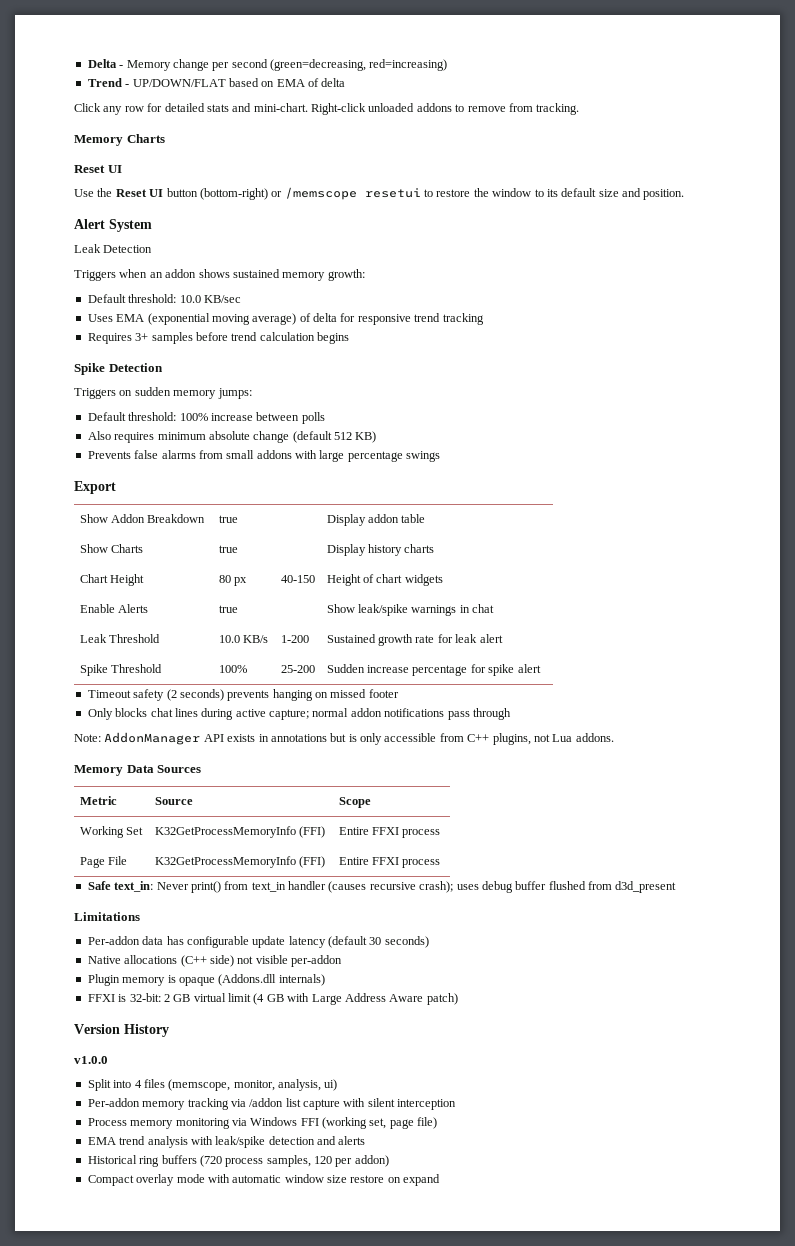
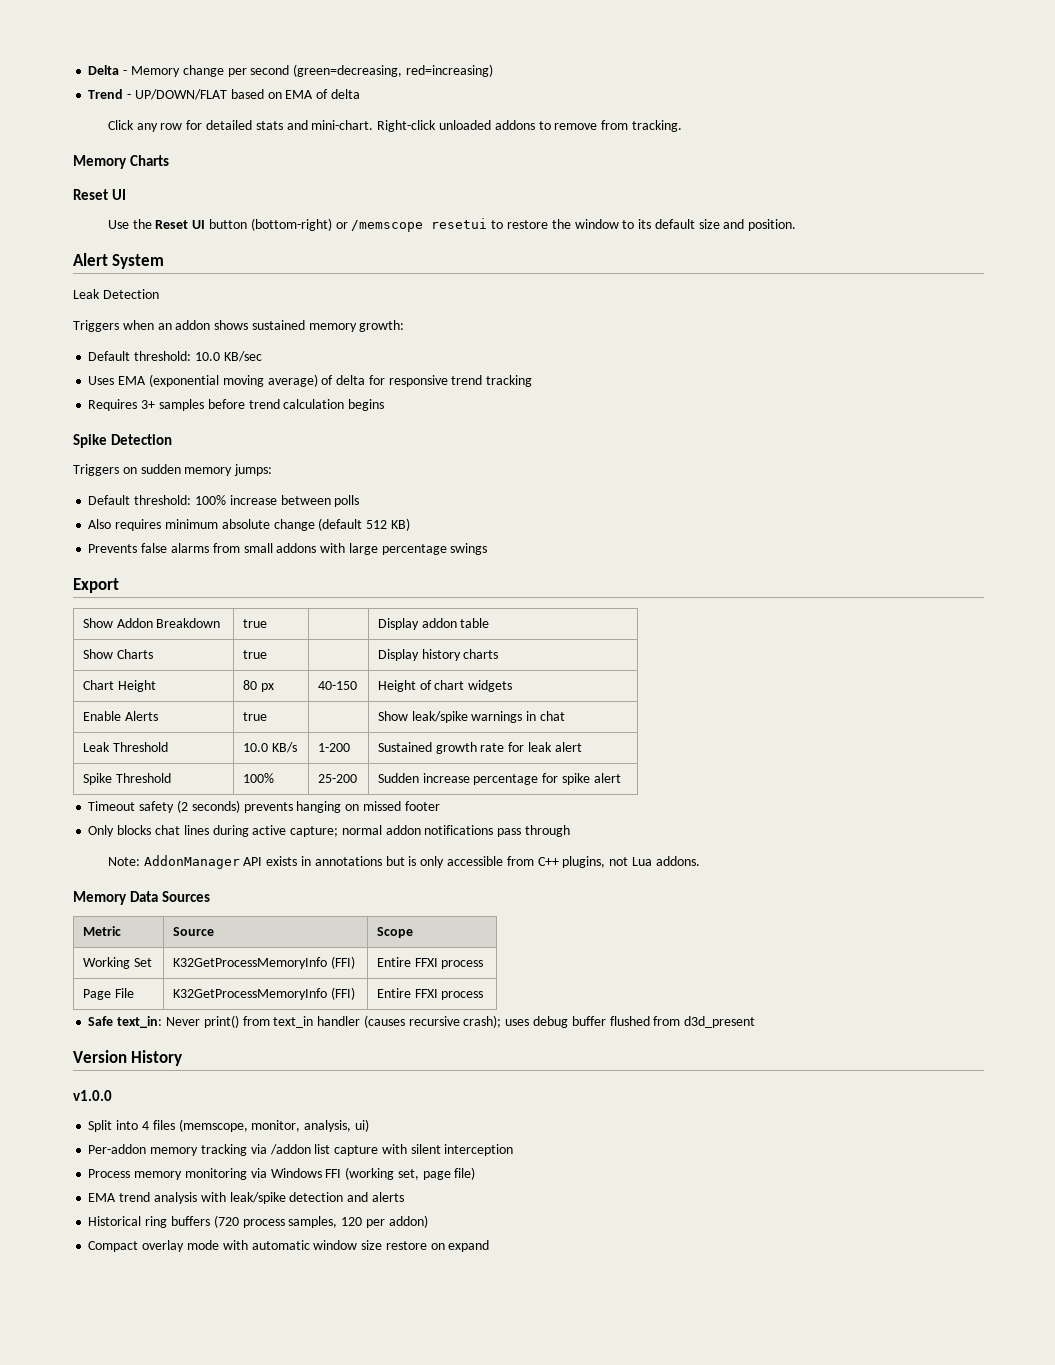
- Limitations
- Per-addon data has configurable update latency (default 30 seconds)
- Native allocations (C++ side) not visible per-addon
- Plugin memory is opaque (Addons.dll internals)
- FFXI is 32-bit: 2 GB virtual limit (4 GB with Large Address Aware patch)

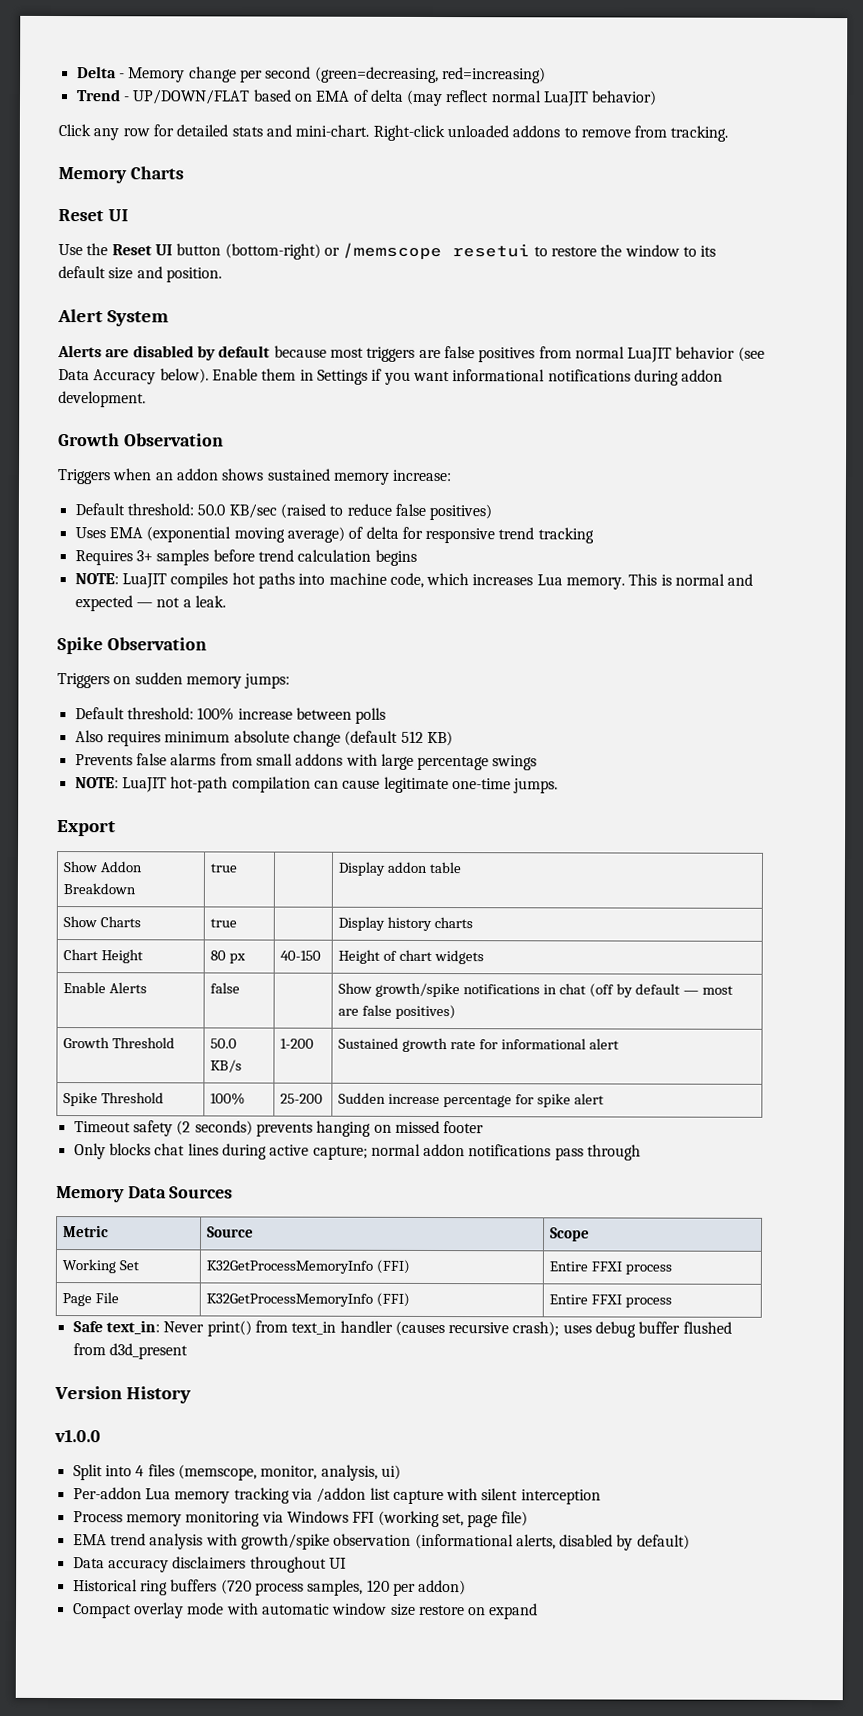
- Trend - UP/DOWN/FLAT based on EMA of delta
+ Trend - UP/DOWN/FLAT based on EMA of delta (may reflect normal LuaJIT behavior)
- Leak Detection
+ Alerts are disabled by default because most triggers are false positives from normal LuaJIT behavior (see Data Accuracy below). Enable them in Settings if you want informational notifications during addon development.
+ Growth Observation
- Triggers when an addon shows sustained memory growth:
- Default threshold: 10.0 KB/sec
+ Triggers when an addon shows sustained memory increase:
+ Default threshold: 50.0 KB/sec (raised to reduce false positives)
- Spike Detection
+ NOTE: LuaJIT compiles hot paths into machine code, which increases Lua memory. This is normal and expected — not a leak.
+ Spike Observation
+ NOTE: LuaJIT hot-path compilation can cause legitimate one-time jumps.
- Enable Alerts | true | | Show leak/spike warnings in chat
- Leak Threshold | 10.0 KB/s | 1-200 | Sustained growth rate for leak alert
+ Enable Alerts | false | | Show growth/spike notifications in chat (off by default — most are false positives)
+ Growth Threshold | 50.0 KB/s | 1-200 | Sustained growth rate for informational alert
- Note: AddonManager API exists in annotations but is only accessible from C++ plugins, not Lua addons.
- Per-addon memory tracking via /addon list capture with silent interception
+ Per-addon Lua memory tracking via /addon list capture with silent interception
- EMA trend analysis with leak/spike detection and alerts
+ EMA trend analysis with growth/spike observation (informational alerts, disabled by default)
+ Data accuracy disclaimers throughout UI

